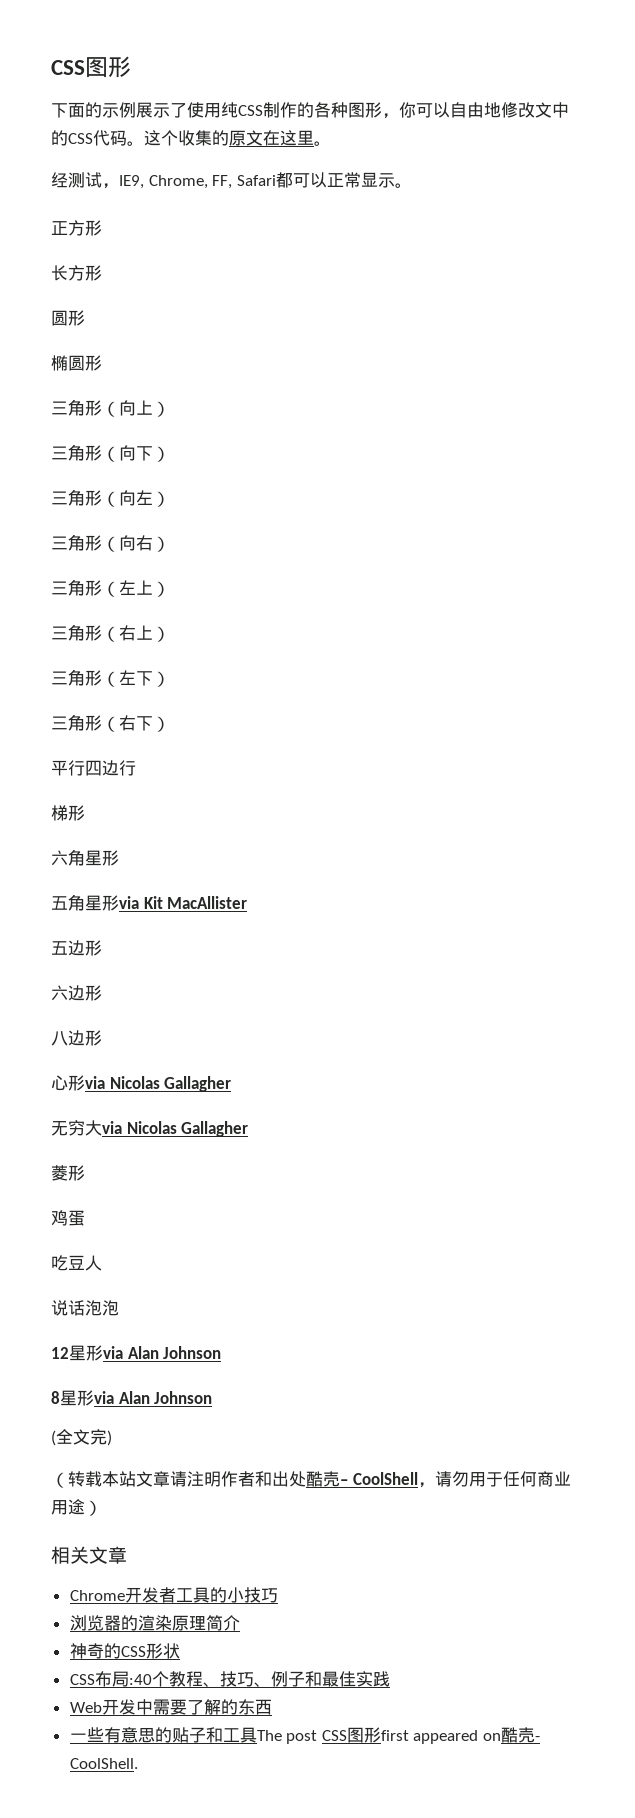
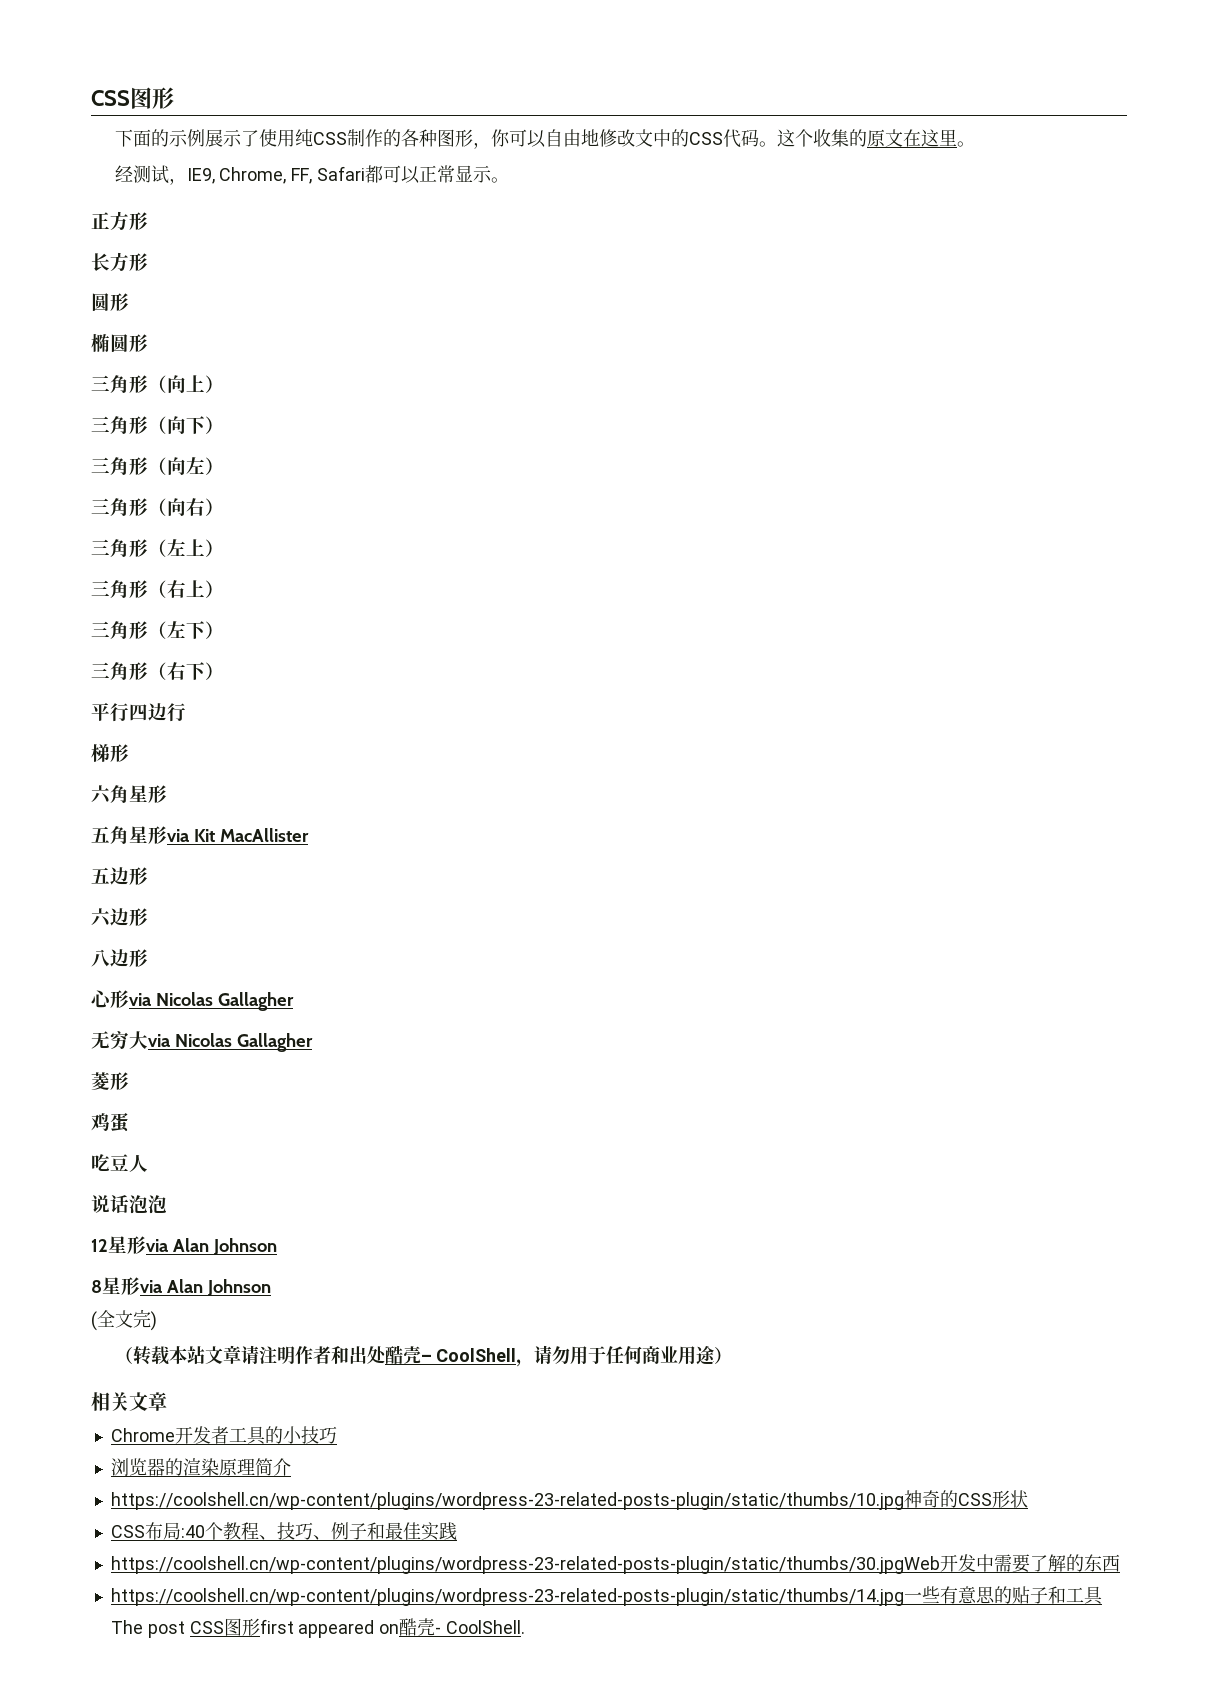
- 神奇的CSS形状
+ https://coolshell.cn/wp-content/plugins/wordpress-23-related-posts-plugin/static/thumbs/10.jpg神奇的CSS形状
- Web开发中需要了解的东西
+ https://coolshell.cn/wp-content/plugins/wordpress-23-related-posts-plugin/static/thumbs/30.jpgWeb开发中需要了解的东西
- 一些有意思的贴子和工具The post CSS图形first appeared on酷壳- CoolShell.
+ https://coolshell.cn/wp-content/plugins/wordpress-23-related-posts-plugin/static/thumbs/14.jpg一些有意思的贴子和工具The post CSS图形first appeared on酷壳- CoolShell.

